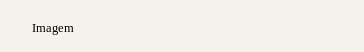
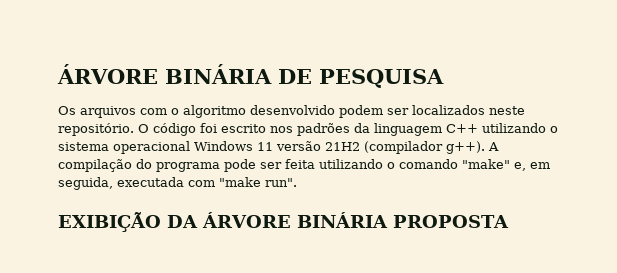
- Imagem
+ ÁRVORE BINÁRIA DE PESQUISA
+ Os arquivos com o algoritmo desenvolvido podem ser localizados neste repositório. O código foi escrito nos padrões da linguagem C++ utilizando o sistema operacional Windows 11 versão 21H2 (compilador g++). A compilação do programa pode ser feita utilizando o comando "make" e, em seguida, executada com "make run".
+ EXIBIÇÃO DA ÁRVORE BINÁRIA PROPOSTA

